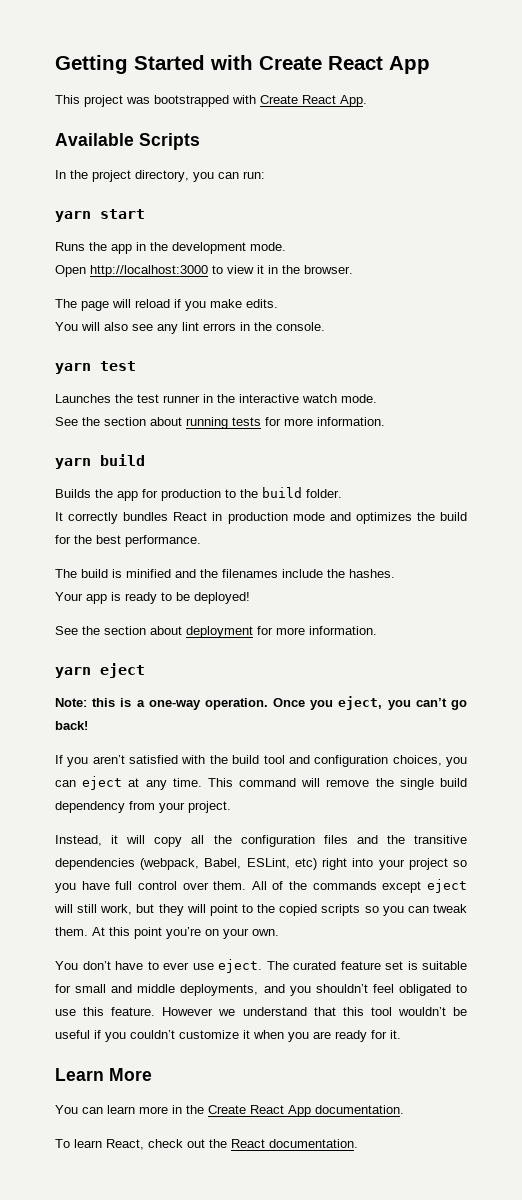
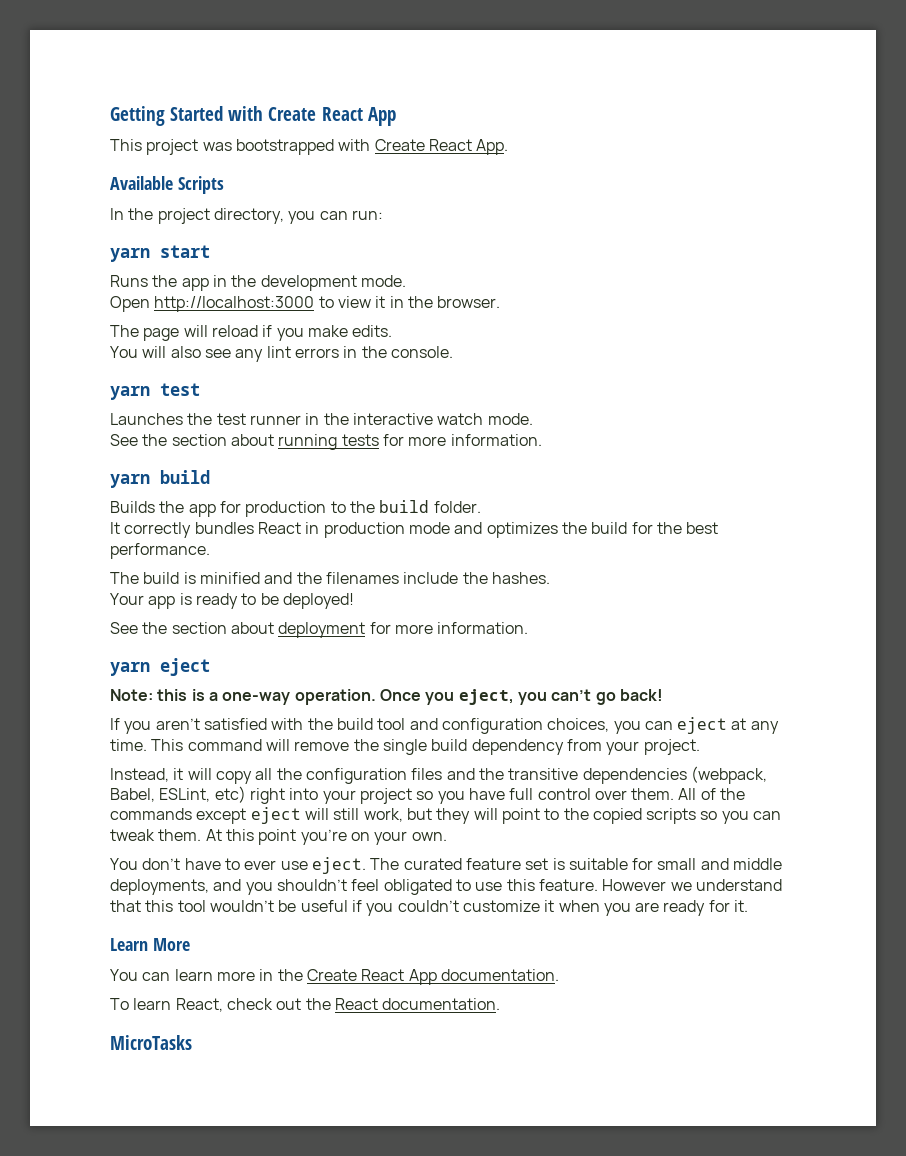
+ MicroTasks

